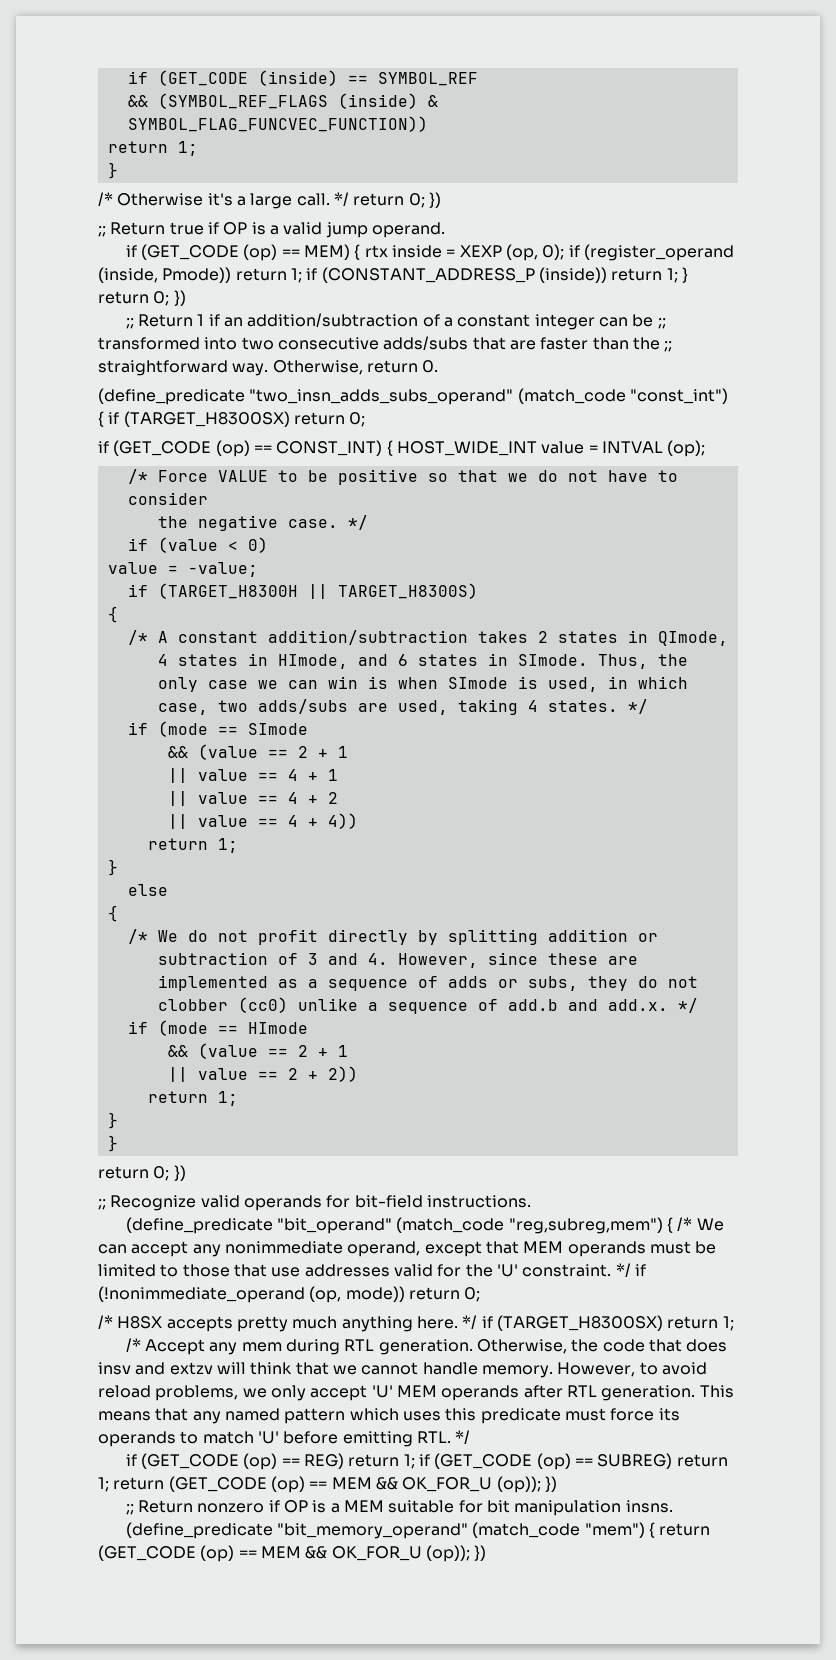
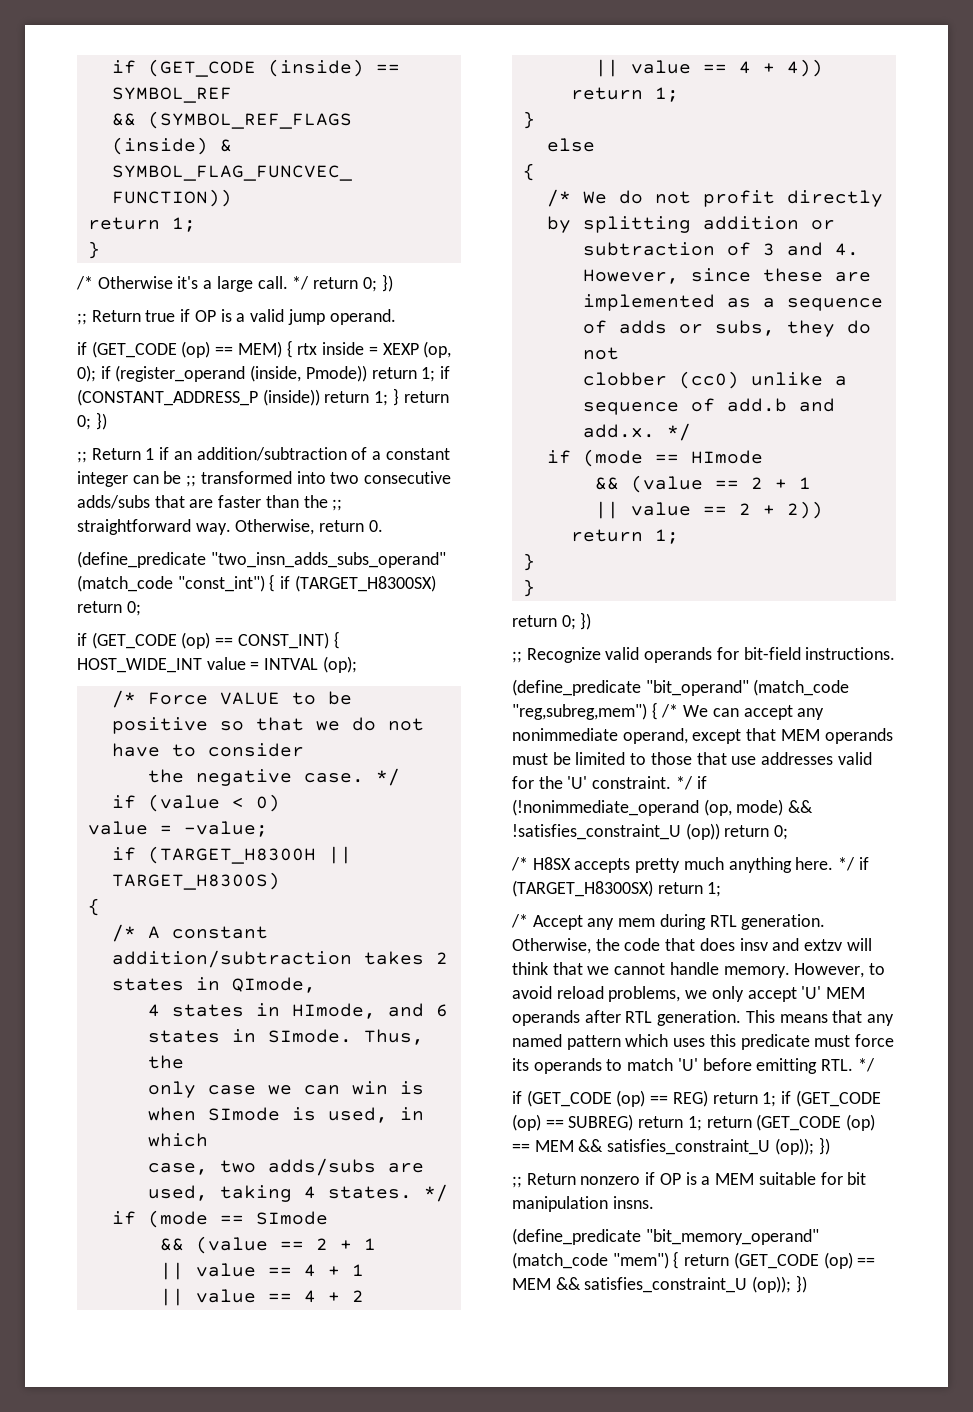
- */ if (!nonimmediate_operand (op, mode)) return 0;
+ */ if (!nonimmediate_operand (op, mode) && !satisfies_constraint_U (op)) return 0;
- if (GET_CODE (op) == REG) return 1; if (GET_CODE (op) == SUBREG) return 1; return (GET_CODE (op) == MEM && OK_FOR_U (op)); })
+ if (GET_CODE (op) == REG) return 1; if (GET_CODE (op) == SUBREG) return 1; return (GET_CODE (op) == MEM && satisfies_constraint_U (op)); })
- (define_predicate "bit_memory_operand" (match_code "mem") { return (GET_CODE (op) == MEM && OK_FOR_U (op)); })
+ (define_predicate "bit_memory_operand" (match_code "mem") { return (GET_CODE (op) == MEM && satisfies_constraint_U (op)); })

